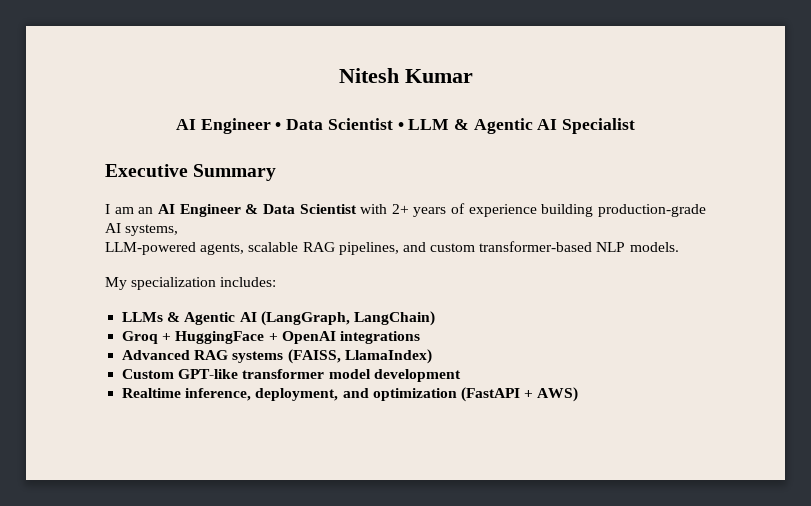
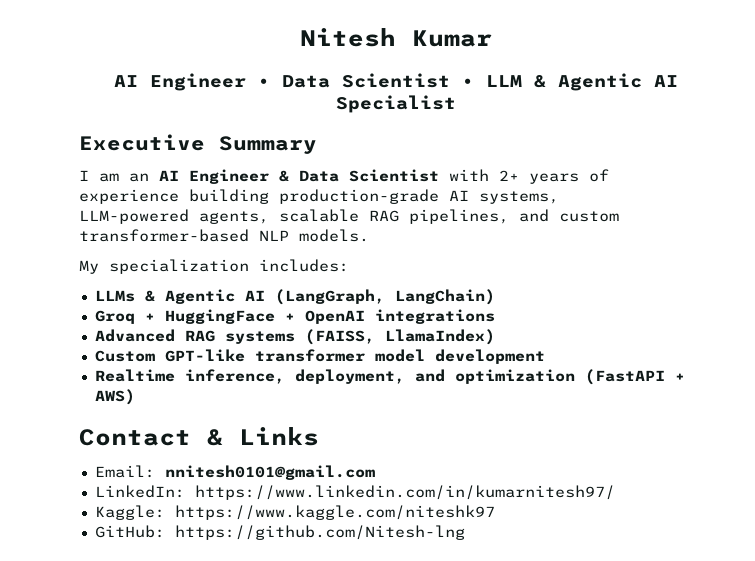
+ Contact & Links
+ Email: nnitesh0101@gmail.com
+ LinkedIn: https://www.linkedin.com/in/kumarnitesh97/
+ Kaggle: https://www.kaggle.com/niteshk97
+ GitHub: https://github.com/Nitesh-lng

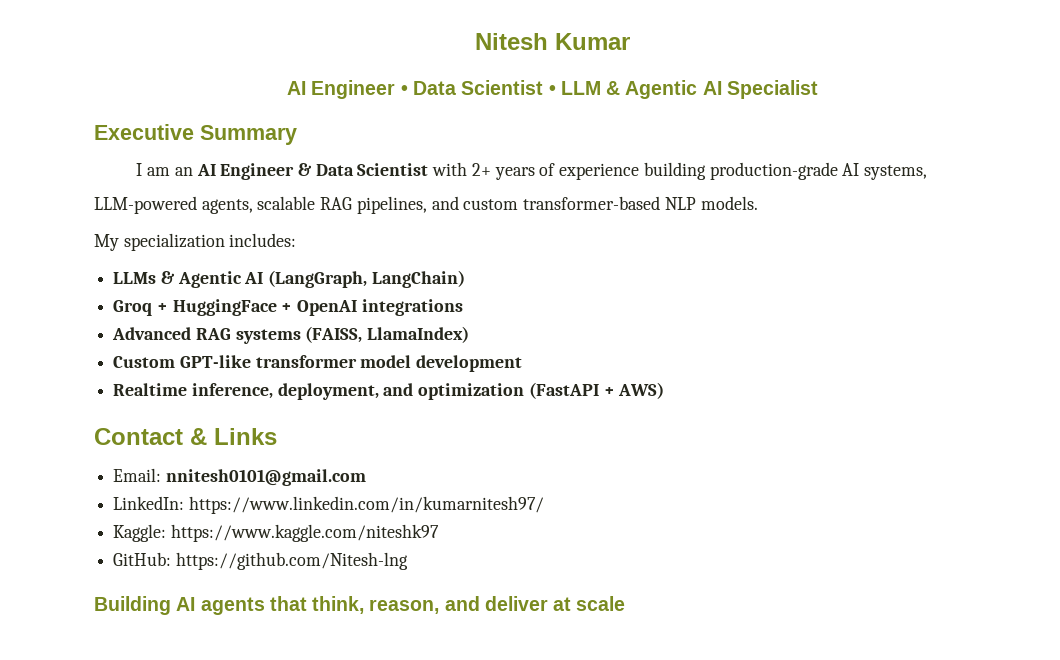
+ Building AI agents that think, reason, and deliver at scale

